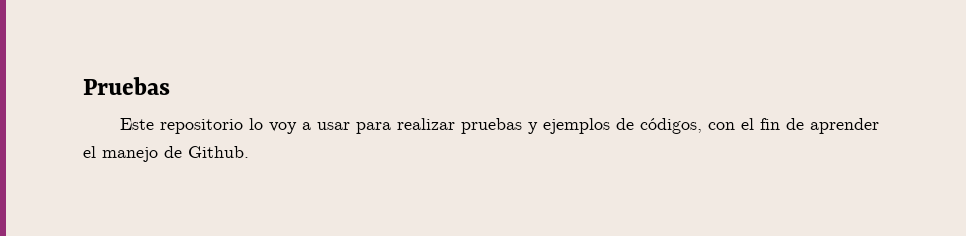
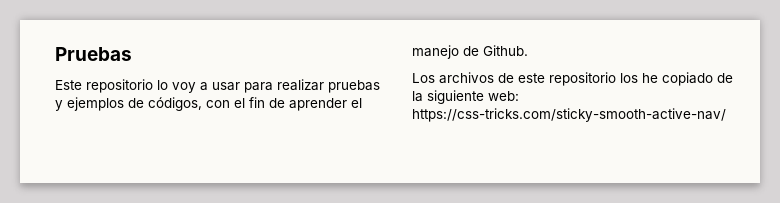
+ Los archivos de este repositorio los he copiado de la siguiente web: https://css-tricks.com/sticky-smooth-active-nav/

